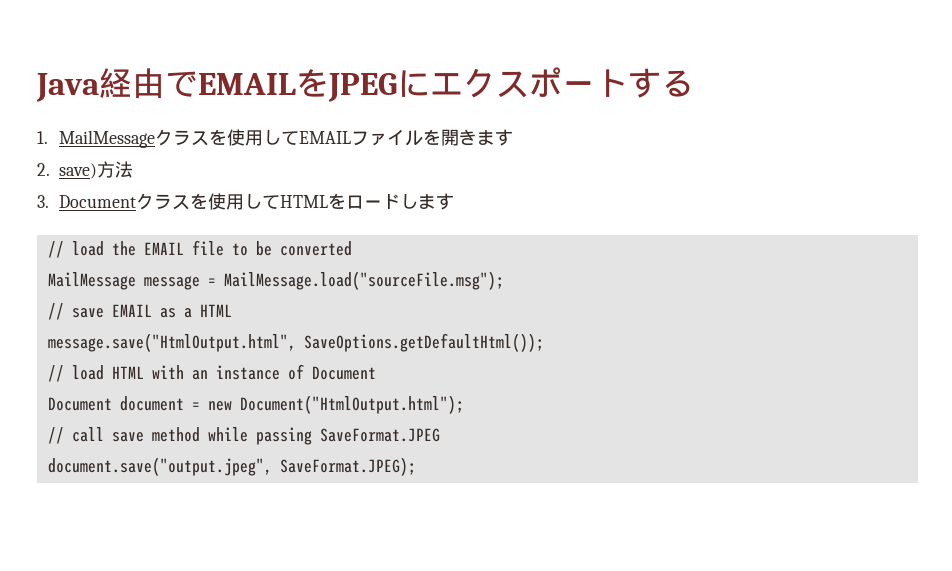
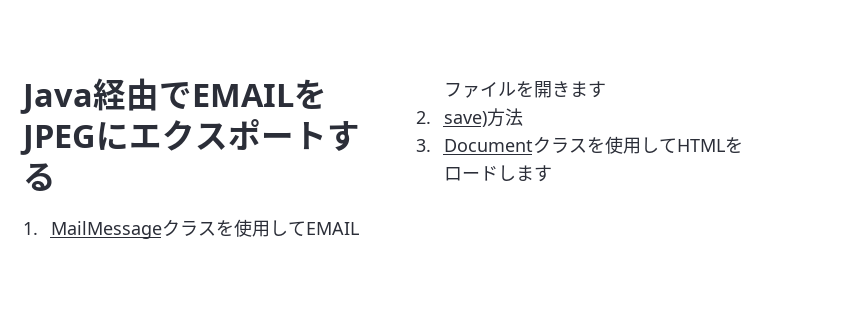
- // load the EMAIL file to be converted
- MailMessage message = MailMessage.load("sourceFile.msg");
- // save EMAIL as a HTML
- message.save("HtmlOutput.html", SaveOptions.getDefaultHtml());
- // load HTML with an instance of Document
- Document document = new Document("HtmlOutput.html");
- // call save method while passing SaveFormat.JPEG
- document.save("output.jpeg", SaveFormat.JPEG);

